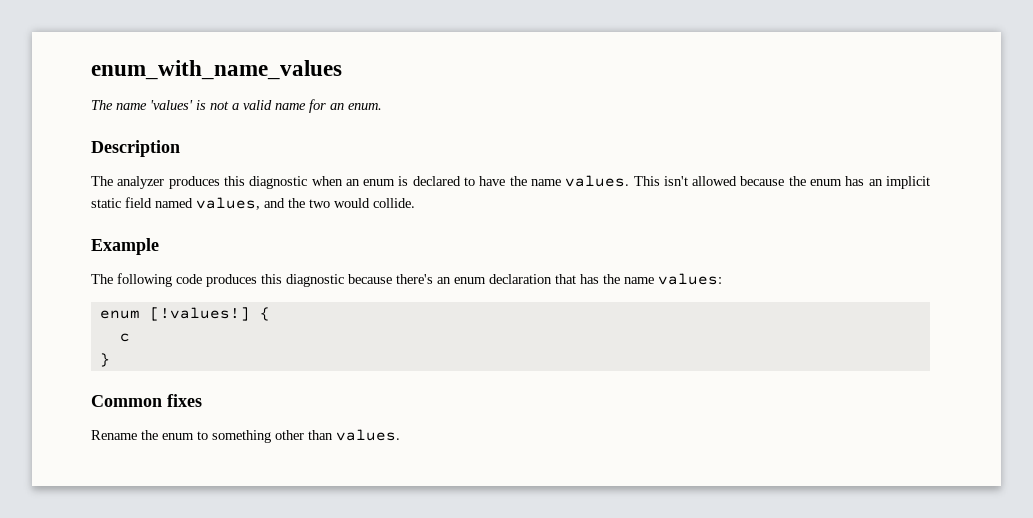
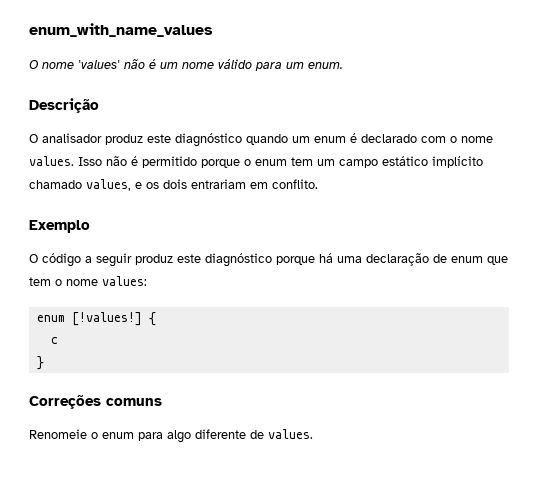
- The name 'values' is not a valid name for an enum.
- Description
- The analyzer produces this diagnostic when an enum is declared to have the name values. This isn't allowed because the enum has an implicit static field named values, and the two would collide.
- Example
- The following code produces this diagnostic because there's an enum declaration that has the name values:
+ O nome 'values' não é um nome válido para um enum.
+ Descrição
+ O analisador produz este diagnóstico quando um enum é declarado com o nome values. Isso não é permitido porque o enum tem um campo estático implícito chamado values, e os dois entrariam em conflito.
+ Exemplo
+ O código a seguir produz este diagnóstico porque há uma declaração de enum que tem o nome values:
- Common fixes
- Rename the enum to something other than values.
+ Correções comuns
+ Renomeie o enum para algo diferente de values.

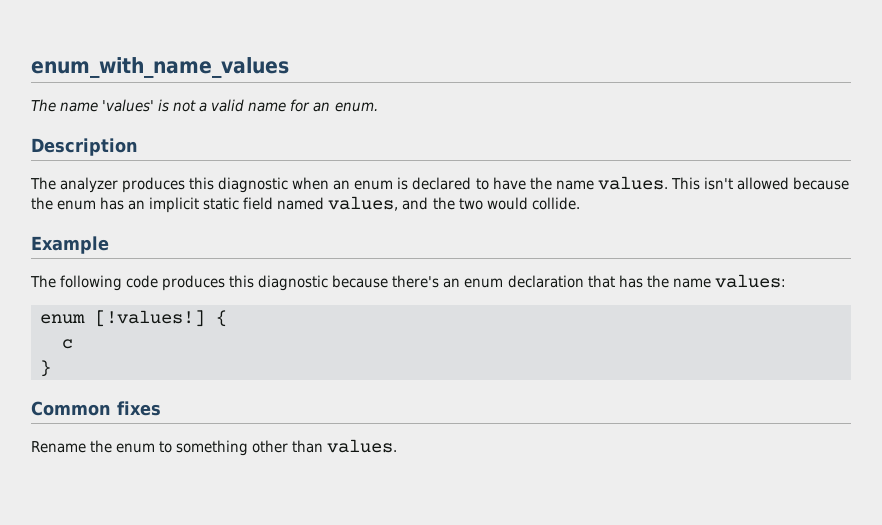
- O nome 'values' não é um nome válido para um enum.
- Descrição
- O analisador produz este diagnóstico quando um enum é declarado com o nome values. Isso não é permitido porque o enum tem um campo estático implícito chamado values, e os dois entrariam em conflito.
- Exemplo
- O código a seguir produz este diagnóstico porque há uma declaração de enum que tem o nome values:
+ The name 'values' is not a valid name for an enum.
+ Description
+ The analyzer produces this diagnostic when an enum is declared to have the name values. This isn't allowed because the enum has an implicit static field named values, and the two would collide.
+ Example
+ The following code produces this diagnostic because there's an enum declaration that has the name values:
- Correções comuns
- Renomeie o enum para algo diferente de values.
+ Common fixes
+ Rename the enum to something other than values.

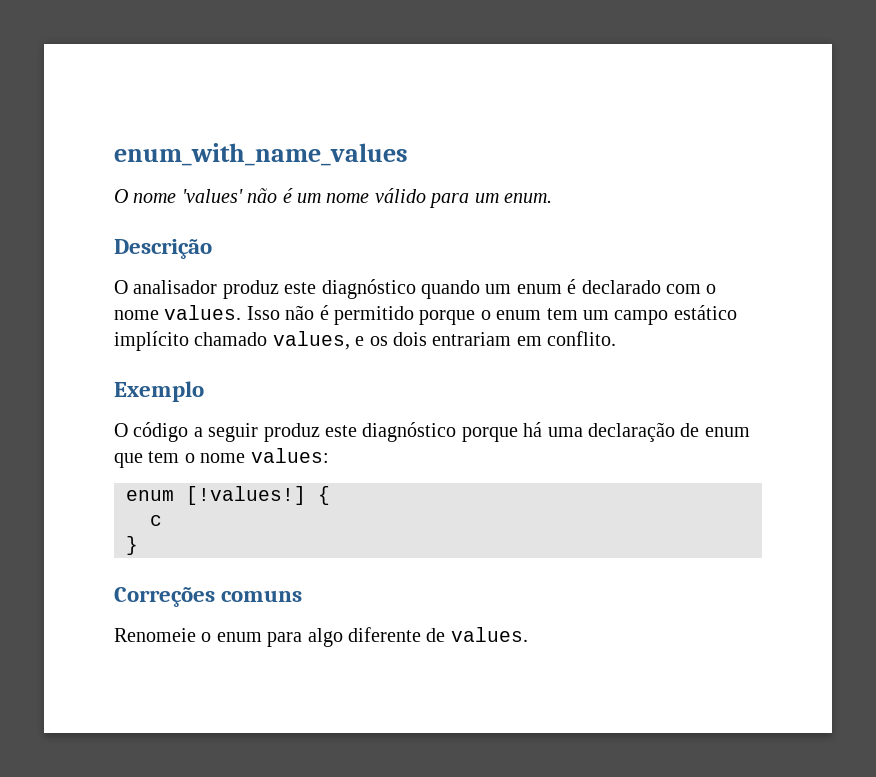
- The name 'values' is not a valid name for an enum.
- Description
- The analyzer produces this diagnostic when an enum is declared to have the name values. This isn't allowed because the enum has an implicit static field named values, and the two would collide.
- Example
- The following code produces this diagnostic because there's an enum declaration that has the name values:
+ O nome 'values' não é um nome válido para um enum.
+ Descrição
+ O analisador produz este diagnóstico quando um enum é declarado com o nome values. Isso não é permitido porque o enum tem um campo estático implícito chamado values, e os dois entrariam em conflito.
+ Exemplo
+ O código a seguir produz este diagnóstico porque há uma declaração de enum que tem o nome values:
- Common fixes
- Rename the enum to something other than values.
+ Correções comuns
+ Renomeie o enum para algo diferente de values.

